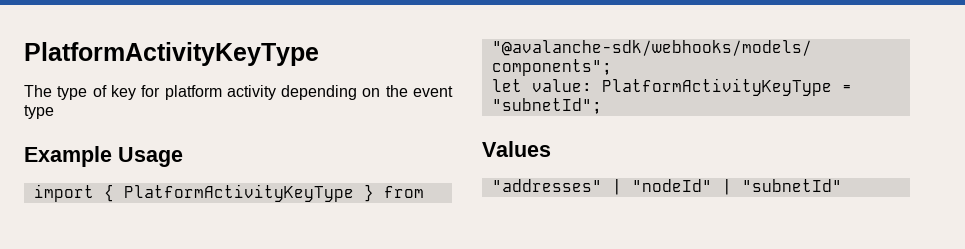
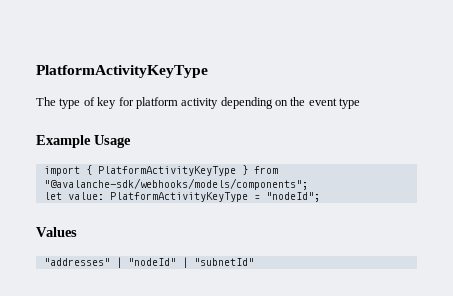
- let value: PlatformActivityKeyType = "subnetId";
+ let value: PlatformActivityKeyType = "nodeId";

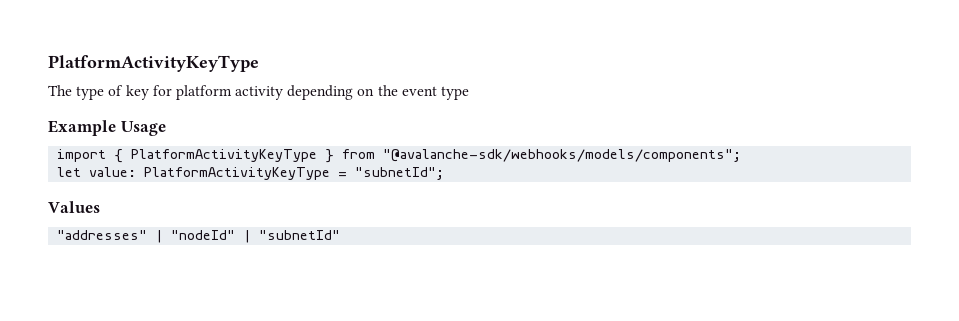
- let value: PlatformActivityKeyType = "nodeId";
+ let value: PlatformActivityKeyType = "subnetId";

